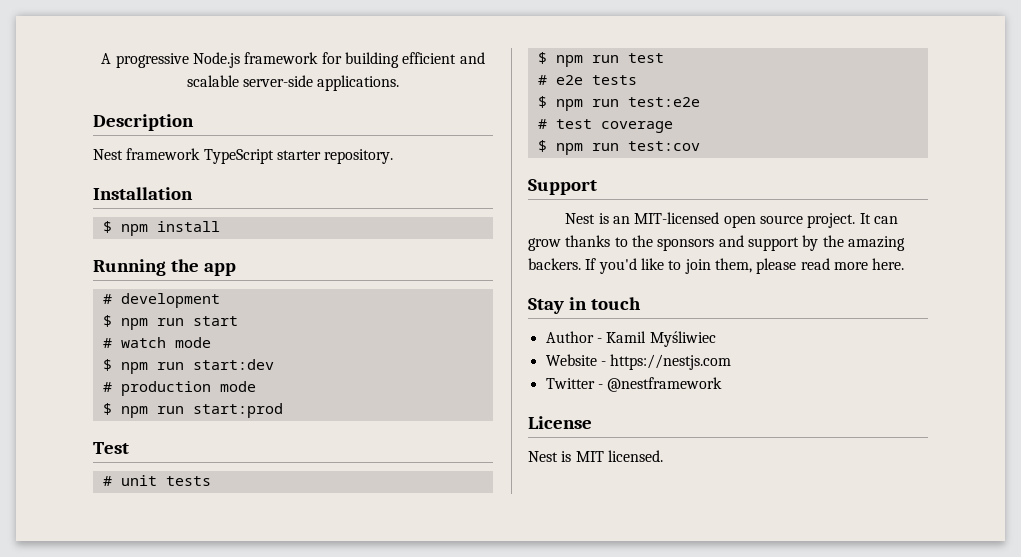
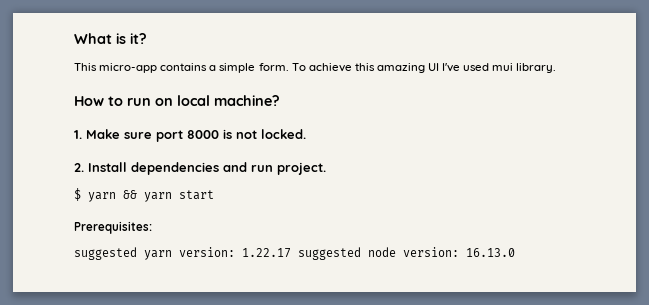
- A progressive Node.js framework for building efficient and scalable server-side applications.
- Description
- Nest framework TypeScript starter repository.
- Installation
- $ npm install
- Running the app
- # development
- $ npm run start
- # watch mode
- $ npm run start:dev
- # production mode
- $ npm run start:prod
- Test
- # unit tests
- $ npm run test
- # e2e tests
- $ npm run test:e2e
- # test coverage
- $ npm run test:cov
- Support
- Nest is an MIT-licensed open source project. It can grow thanks to the sponsors and support by the amazing backers. If you'd like to join them, please read more here.
- Stay in touch
- Author - Kamil Myśliwiec
- Website - https://nestjs.com
- Twitter - @nestframework
- License
- Nest is MIT licensed.
+ What is it?
+ This micro-app contains a simple form. To achieve this amazing UI I've used mui library.
+ How to run on local machine?
+ 1. Make sure port 8000 is not locked.
+ 2. Install dependencies and run project.
+ $ yarn && yarn start
+ Prerequisites:
+ suggested yarn version: 1.22.17 suggested node version: 16.13.0

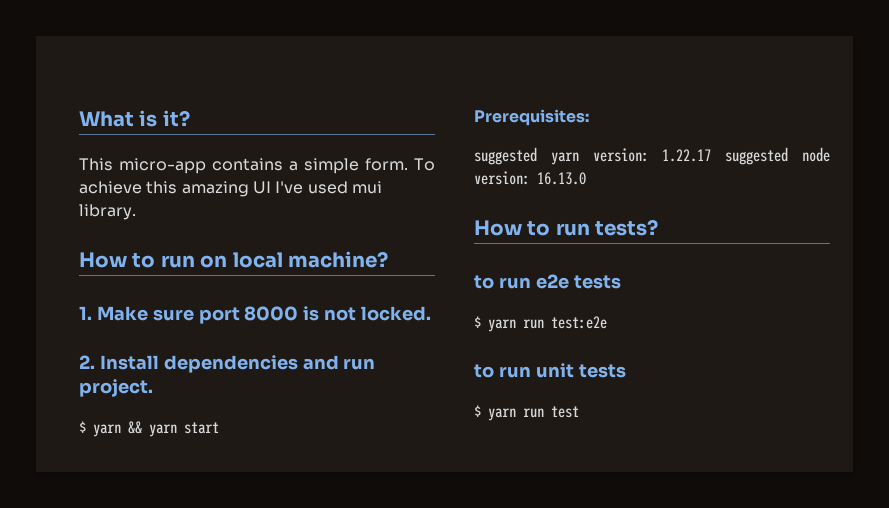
+ How to run tests?
+ to run e2e tests
+ $ yarn run test:e2e
+ to run unit tests
+ $ yarn run test

